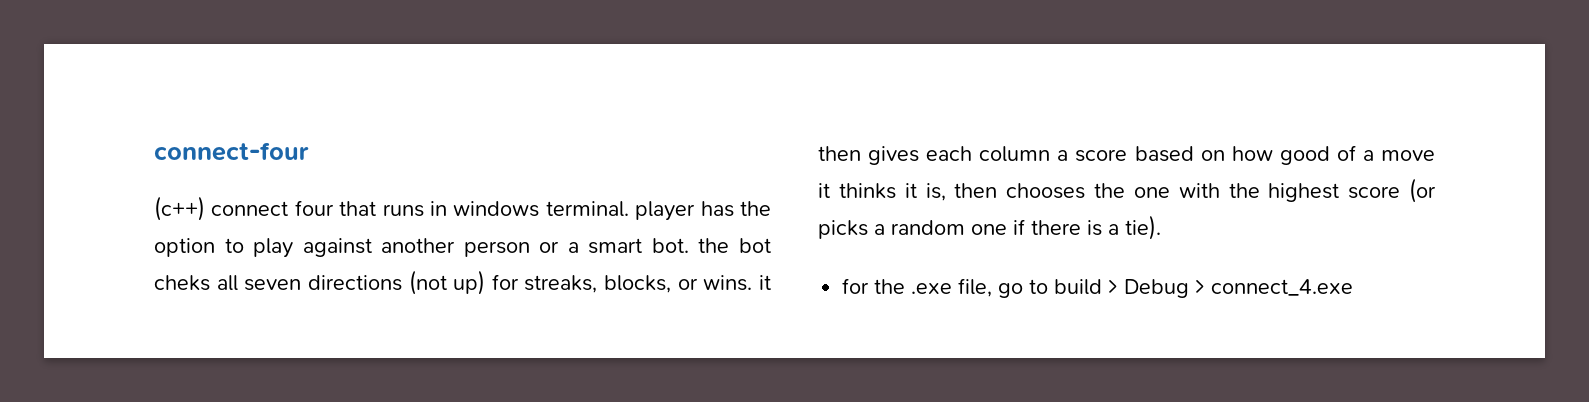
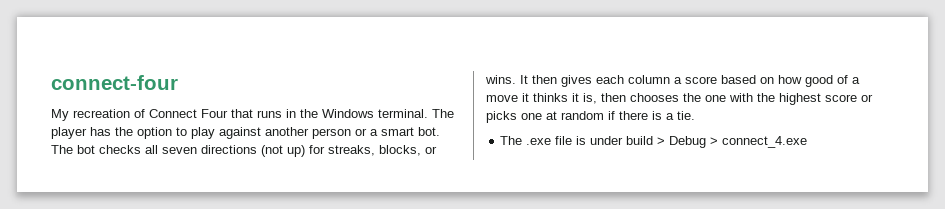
- (c++) connect four that runs in windows terminal. player has the option to play against another person or a smart bot. the bot cheks all seven directions (not up) for streaks, blocks, or wins. it then gives each column a score based on how good of a move it thinks it is, then chooses the one with the highest score (or picks a random one if there is a tie).
- for the .exe file, go to build > Debug > connect_4.exe
+ My recreation of Connect Four that runs in the Windows terminal. The player has the option to play against another person or a smart bot. The bot checks all seven directions (not up) for streaks, blocks, or wins. It then gives each column a score based on how good of a move it thinks it is, then chooses the one with the highest score or picks one at random if there is a tie.
+ The .exe file is under build > Debug > connect_4.exe

